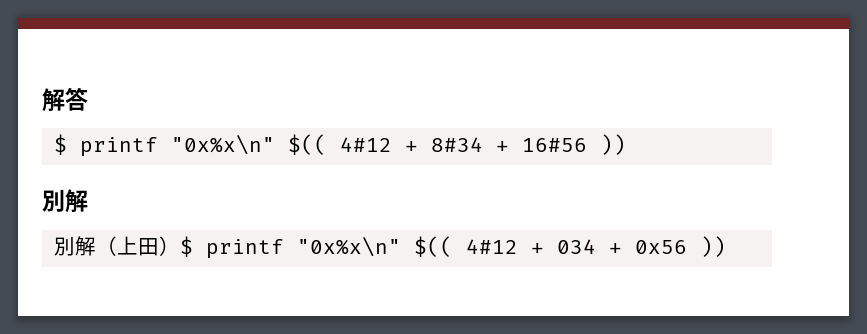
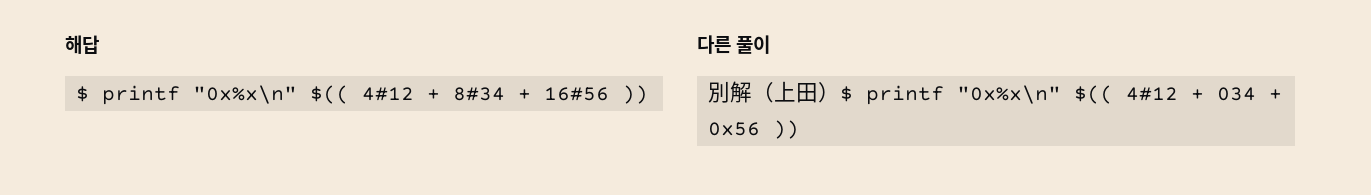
- 解答
+ 해답
  $ printf "0x%x\n" $(( 4#12 + 8#34 + 16#56 ))
- 別解
+ 다른 풀이

